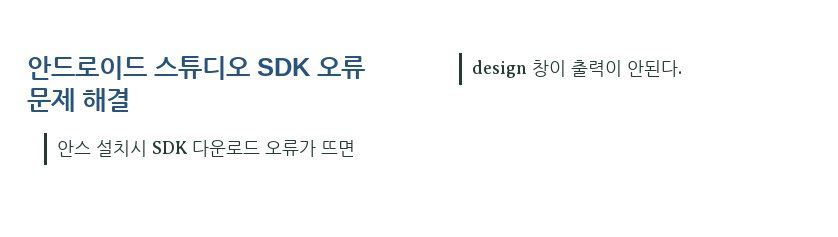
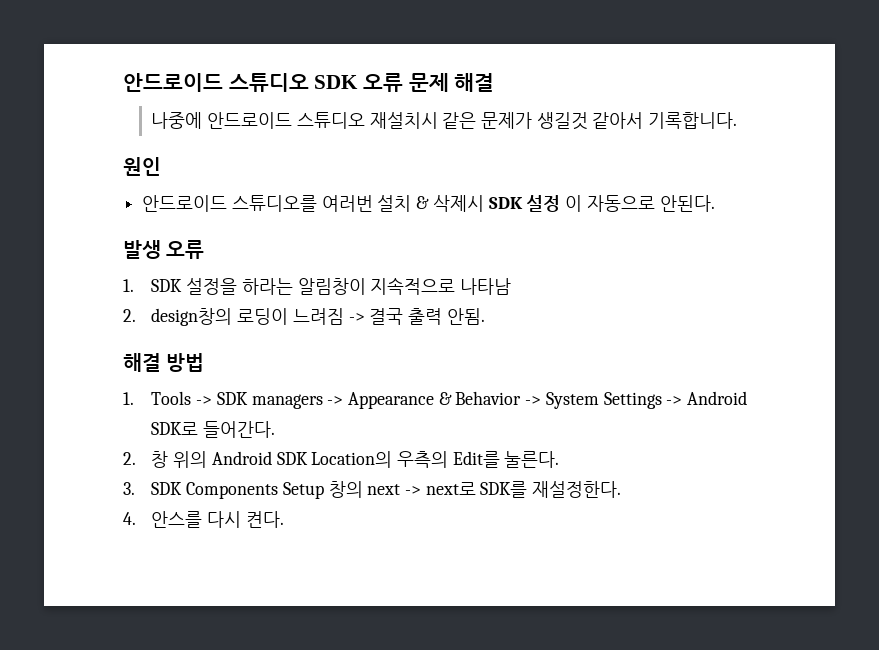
- 안스 설치시 SDK 다운로드 오류가 뜨면 design 창이 출력이 안된다.
+ 나중에 안드로이드 스튜디오 재설치시 같은 문제가 생길것 같아서 기록합니다.
+ 원인
+ 안드로이드 스튜디오를 여러번 설치 & 삭제시 SDK 설정 이 자동으로 안된다.
+ 발생 오류
+ 1. SDK 설정을 하라는 알림창이 지속적으로 나타남
+ 2. design창의 로딩이 느려짐 -> 결국 출력 안됨.
+ 해결 방법
+ 1. Tools -> SDK managers -> Appearance & Behavior -> System Settings -> Android SDK로 들어간다.
+ 2. 창 위의 Android SDK Location의 우측의 Edit를 눌른다.
+ 3. SDK Components Setup 창의 next -> next로 SDK를 재설정한다.
+ 4. 안스를 다시 켠다.

